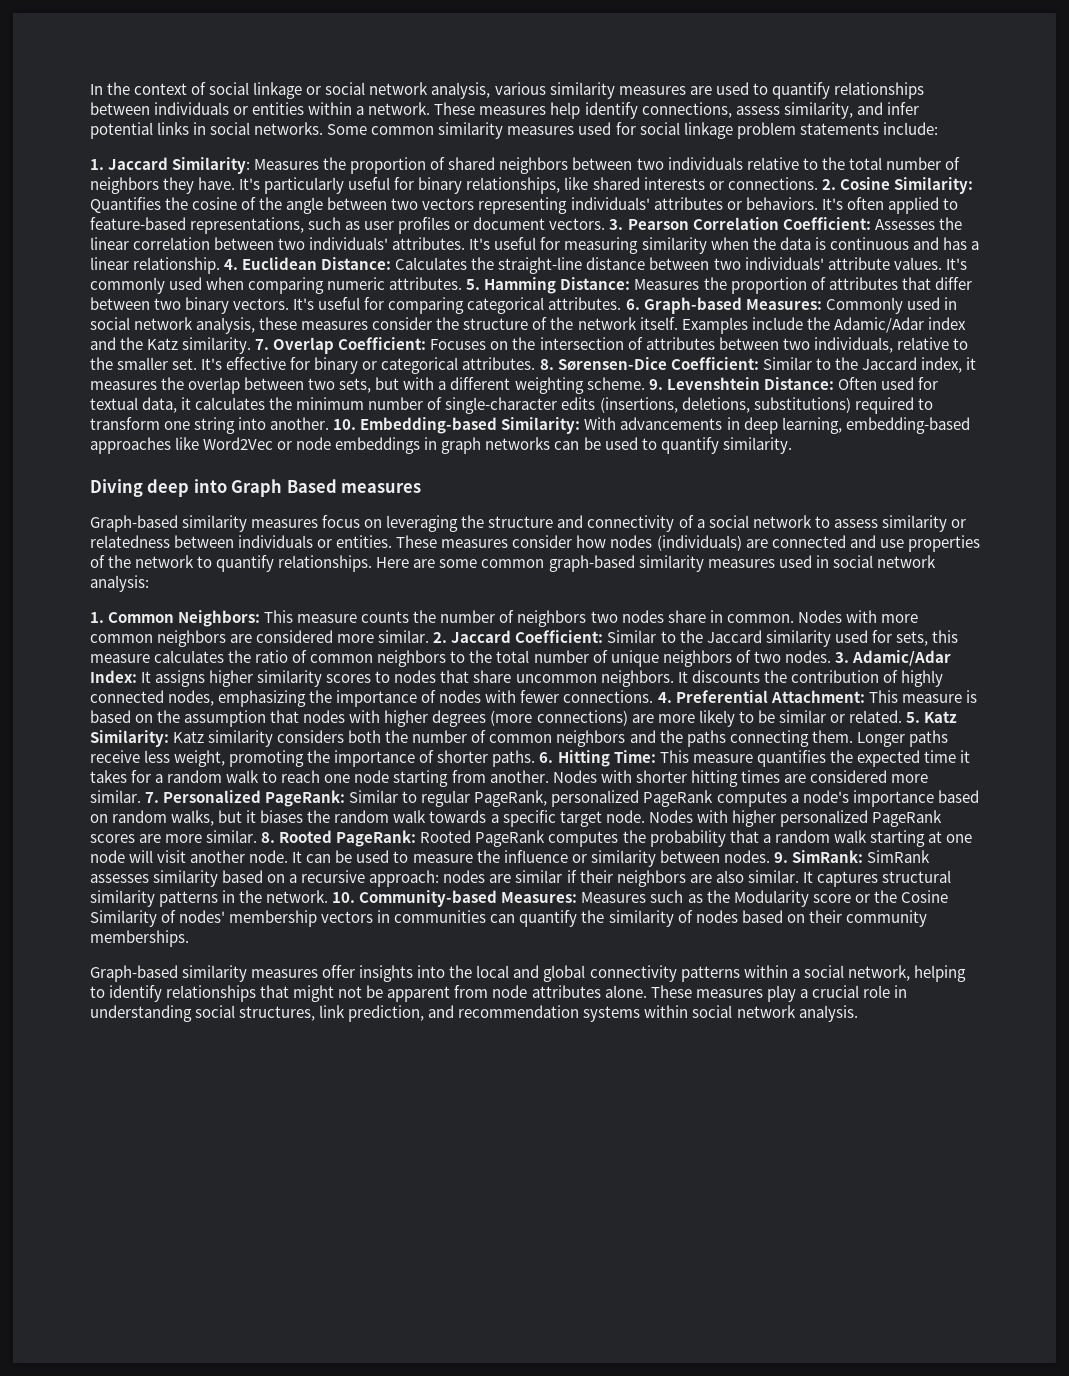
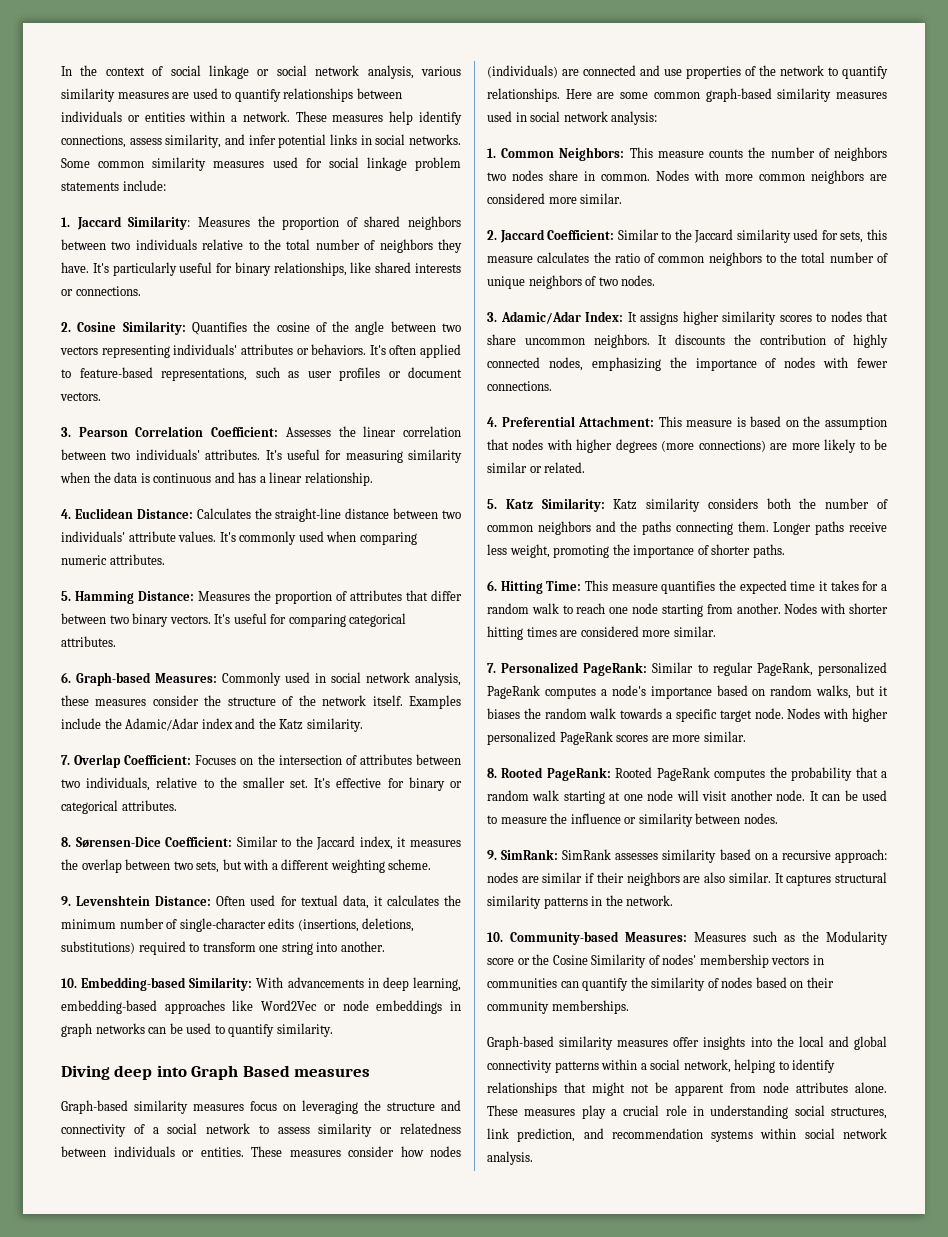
- It's particularly useful for binary relationships, like shared interests or connections. 2. Cosine Similarity: Quantifies the cosine of the angle between two vectors representing individuals' attributes or behaviors.
+ It's particularly useful for binary relationships, like shared interests or connections.
+ 2. Cosine Similarity: Quantifies the cosine of the angle between two vectors representing individuals' attributes or behaviors.
- It's often applied to feature-based representations, such as user profiles or document vectors. 3. Pearson Correlation Coefficient: Assesses the linear correlation between two individuals' attributes.
+ It's often applied to feature-based representations, such as user profiles or document vectors.
+ 3. Pearson Correlation Coefficient: Assesses the linear correlation between two individuals' attributes.
- It's useful for measuring similarity when the data is continuous and has a linear relationship. 4. Euclidean Distance: Calculates the straight-line distance between two individuals' attribute values.
+ It's useful for measuring similarity when the data is continuous and has a linear relationship.
+ 4. Euclidean Distance: Calculates the straight-line distance between two individuals' attribute values.
- It's commonly used when comparing numeric attributes. 5. Hamming Distance: Measures the proportion of attributes that differ between two binary vectors.
+ It's commonly used when comparing numeric attributes.
+ 5. Hamming Distance: Measures the proportion of attributes that differ between two binary vectors.
- It's useful for comparing categorical attributes. 6. Graph-based Measures: Commonly used in social network analysis, these measures consider the structure of the network itself.
+ It's useful for comparing categorical attributes.
+ 6. Graph-based Measures: Commonly used in social network analysis, these measures consider the structure of the network itself.
- Examples include the Adamic/Adar index and the Katz similarity. 7. Overlap Coefficient: Focuses on the intersection of attributes between two individuals, relative to the smaller set.
+ Examples include the Adamic/Adar index and the Katz similarity.
+ 7. Overlap Coefficient: Focuses on the intersection of attributes between two individuals, relative to the smaller set.
- It's effective for binary or categorical attributes. 8. Sørensen-Dice Coefficient:
+ It's effective for binary or categorical attributes.
+ 8. Sørensen-Dice Coefficient:
- Similar to the Jaccard index, it measures the overlap between two sets, but with a different weighting scheme. 9. Levenshtein Distance:
+ Similar to the Jaccard index, it measures the overlap between two sets, but with a different weighting scheme.
+ 9. Levenshtein Distance:
- Often used for textual data, it calculates the minimum number of single-character edits (insertions, deletions, substitutions) required to transform one string into another. 10. Embedding-based Similarity:
+ Often used for textual data, it calculates the minimum number of single-character edits (insertions, deletions, substitutions) required to transform one string into another.
+ 10. Embedding-based Similarity:
- Nodes with more common neighbors are considered more similar. 2. Jaccard Coefficient: Similar to the Jaccard similarity used for sets, this measure calculates the ratio of common neighbors to the total number of unique neighbors of two nodes. 3. Adamic/Adar Index: It assigns higher similarity scores to nodes that share uncommon neighbors.
+ Nodes with more common neighbors are considered more similar.
+ 2. Jaccard Coefficient: Similar to the Jaccard similarity used for sets, this measure calculates the ratio of common neighbors to the total number of unique neighbors of two nodes.
+ 3. Adamic/Adar Index: It assigns higher similarity scores to nodes that share uncommon neighbors.
- It discounts the contribution of highly connected nodes, emphasizing the importance of nodes with fewer connections. 4. Preferential Attachment: This measure is based on the assumption that nodes with higher degrees (more connections) are more likely to be similar or related. 5. Katz Similarity: Katz similarity considers both the number of common neighbors and the paths connecting them.
+ It discounts the contribution of highly connected nodes, emphasizing the importance of nodes with fewer connections.
+ 4. Preferential Attachment: This measure is based on the assumption that nodes with higher degrees (more connections) are more likely to be similar or related.
+ 5. Katz Similarity: Katz similarity considers both the number of common neighbors and the paths connecting them.
- Longer paths receive less weight, promoting the importance of shorter paths. 6. Hitting Time: This measure quantifies the expected time it takes for a random walk to reach one node starting from another.
+ Longer paths receive less weight, promoting the importance of shorter paths.
+ 6. Hitting Time: This measure quantifies the expected time it takes for a random walk to reach one node starting from another.
- Nodes with shorter hitting times are considered more similar. 7. Personalized PageRank: Similar to regular PageRank, personalized PageRank computes a node's importance based on random walks, but it biases the random walk towards a specific target node.
+ Nodes with shorter hitting times are considered more similar.
+ 7. Personalized PageRank: Similar to regular PageRank, personalized PageRank computes a node's importance based on random walks, but it biases the random walk towards a specific target node.
- Nodes with higher personalized PageRank scores are more similar. 8. Rooted PageRank: Rooted PageRank computes the probability that a random walk starting at one node will visit another node.
+ Nodes with higher personalized PageRank scores are more similar.
+ 8. Rooted PageRank: Rooted PageRank computes the probability that a random walk starting at one node will visit another node.
- It can be used to measure the influence or similarity between nodes. 9. SimRank: SimRank assesses similarity based on a recursive approach: nodes are similar if their neighbors are also similar.
+ It can be used to measure the influence or similarity between nodes.
+ 9. SimRank: SimRank assesses similarity based on a recursive approach: nodes are similar if their neighbors are also similar.
- It captures structural similarity patterns in the network. 10. Community-based Measures: Measures such as the Modularity score or the Cosine Similarity of nodes' membership vectors in communities can quantify the similarity of nodes based on their community memberships.
+ It captures structural similarity patterns in the network.
+ 10. Community-based Measures: Measures such as the Modularity score or the Cosine Similarity of nodes' membership vectors in communities can quantify the similarity of nodes based on their community memberships.

